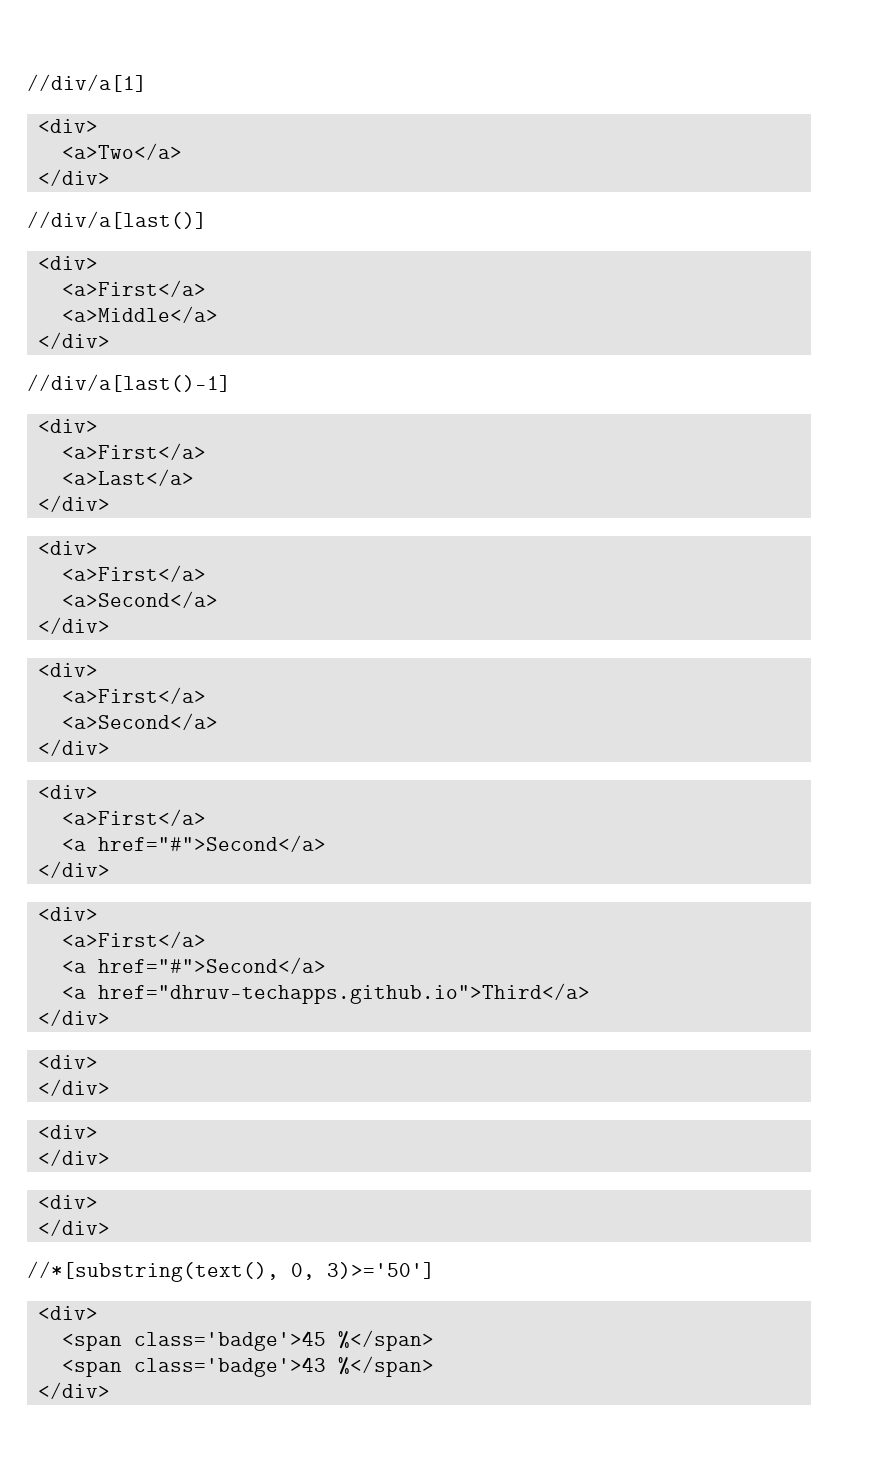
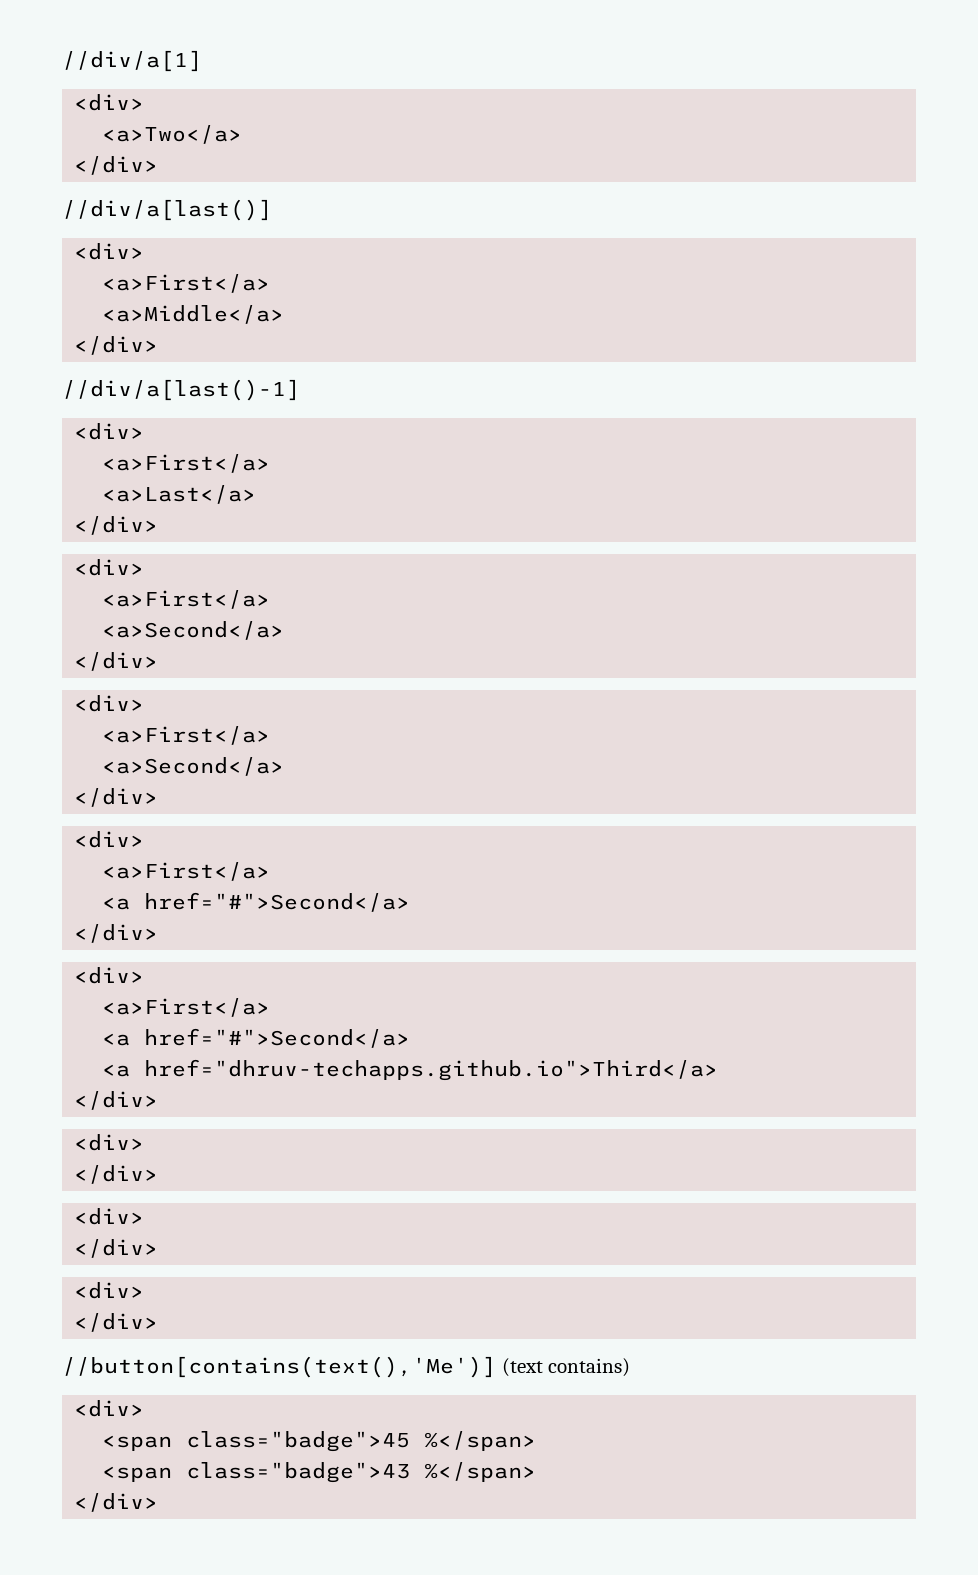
- //*[substring(text(), 0, 3)>='50']
+ //button[contains(text(),'Me')] (text contains)
- <span class='badge'>45 %</span>
+ <span class="badge">45 %</span>
- <span class='badge'>43 %</span>
+ <span class="badge">43 %</span>

